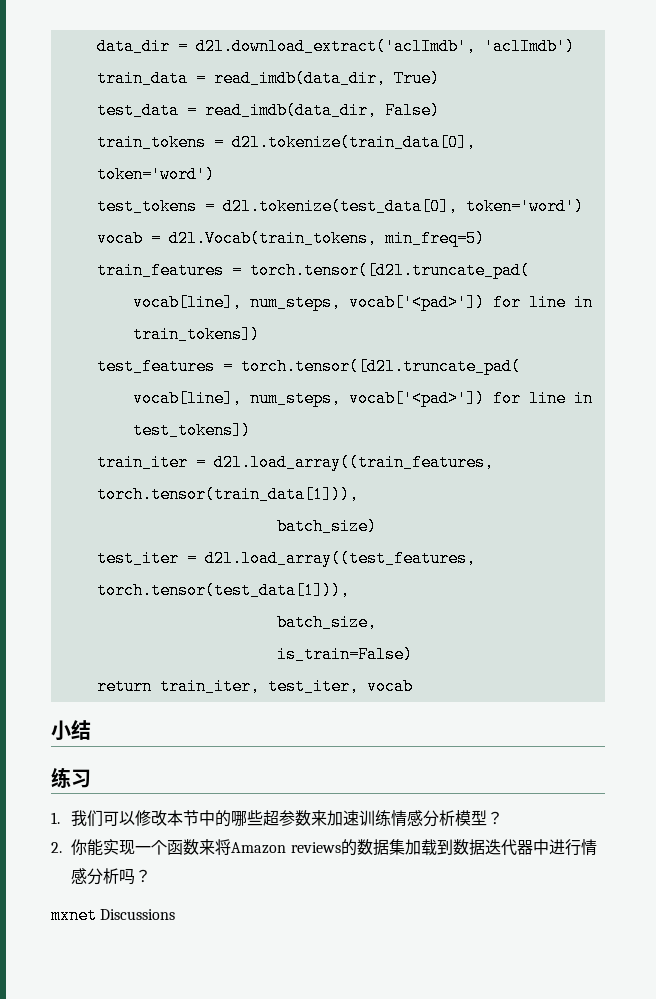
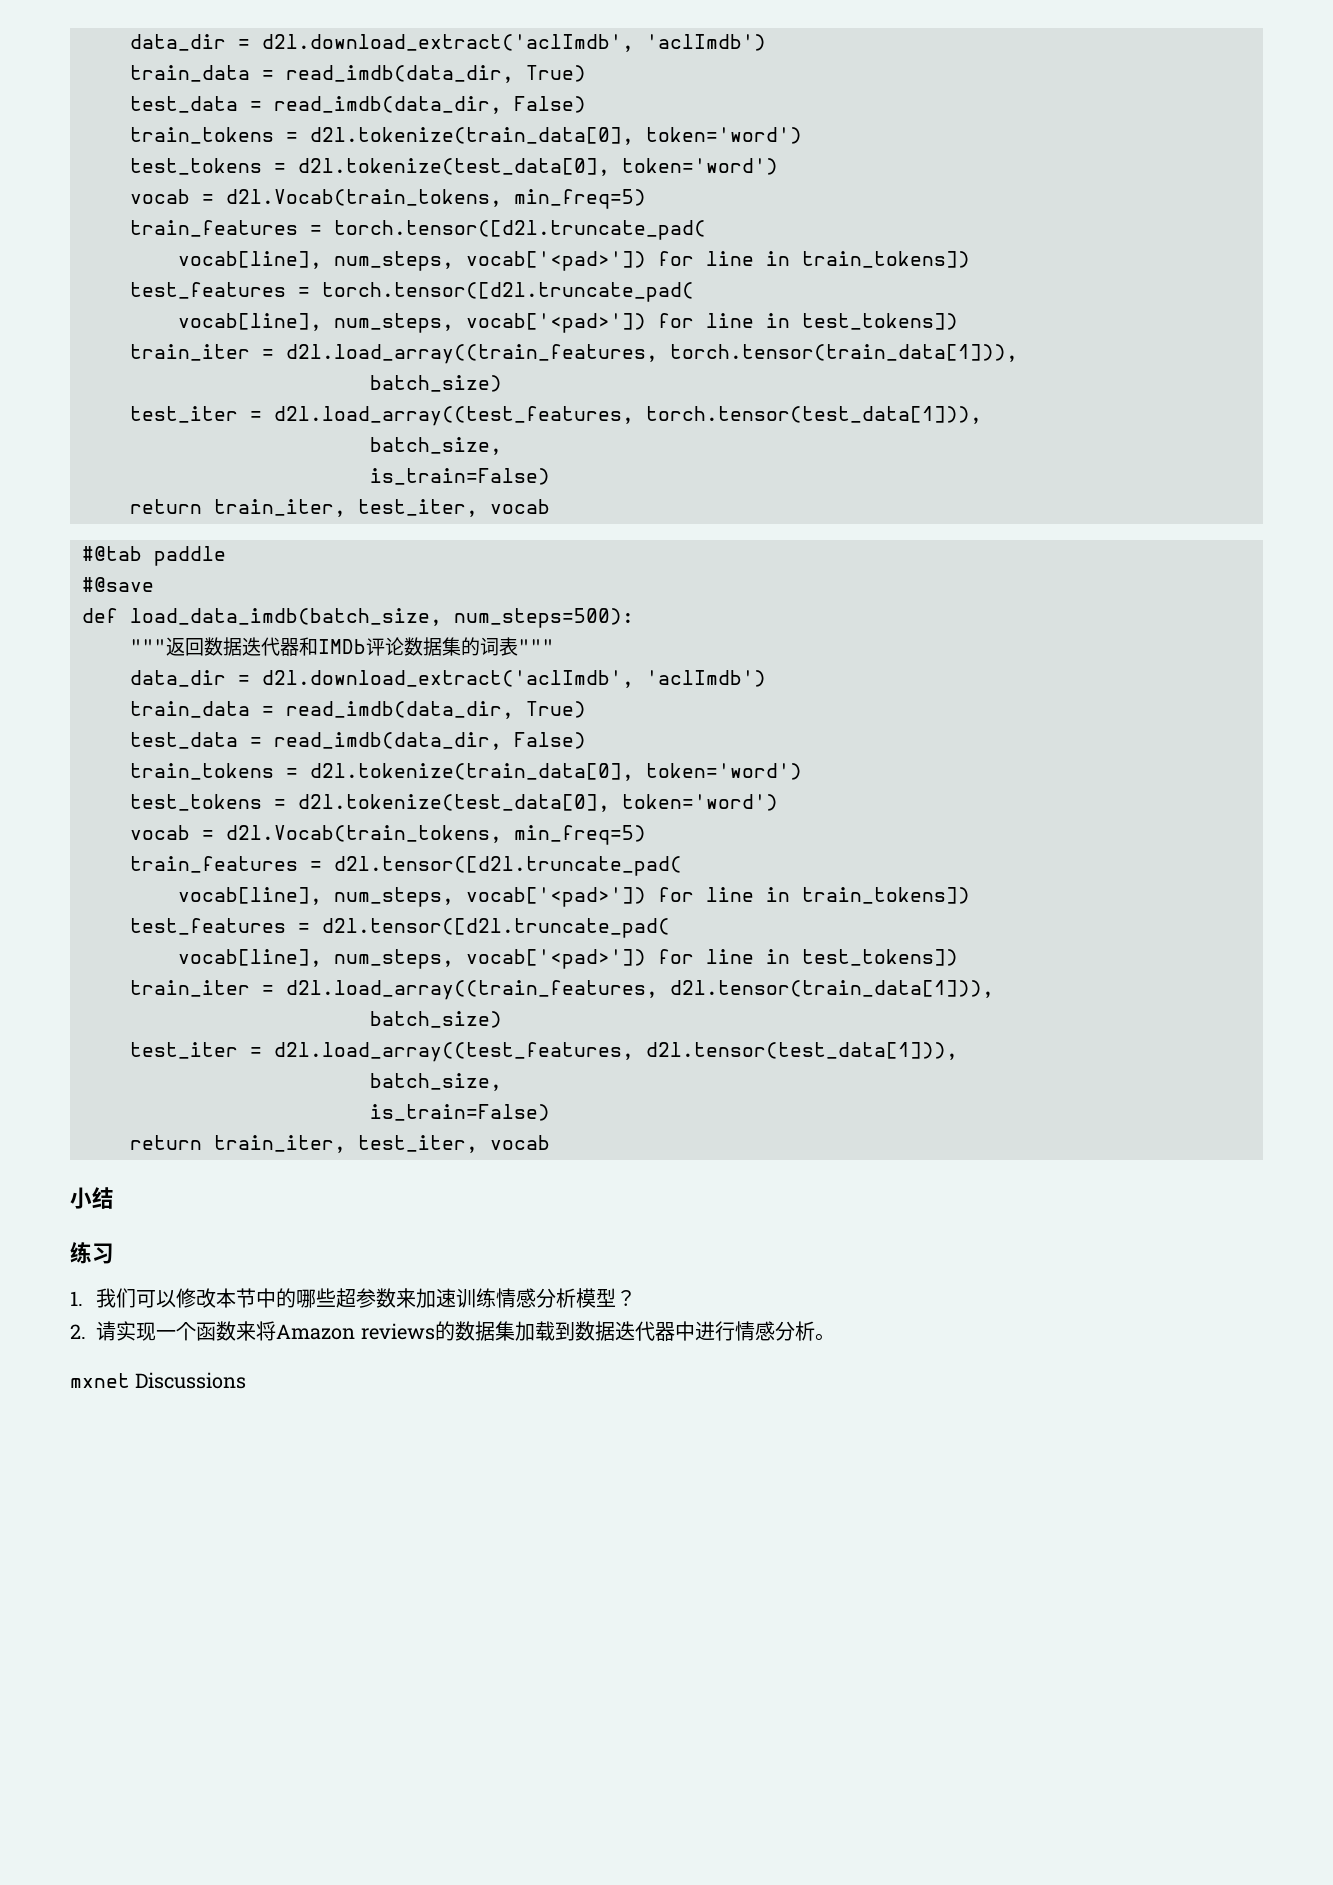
+ #@tab paddle
+ #@save
+ def load_data_imdb(batch_size, num_steps=500):
+ """返回数据迭代器和IMDb评论数据集的词表"""
+ data_dir = d2l.download_extract('aclImdb', 'aclImdb')
+ train_data = read_imdb(data_dir, True)
+ test_data = read_imdb(data_dir, False)
+ train_tokens = d2l.tokenize(train_data[0], token='word')
+ test_tokens = d2l.tokenize(test_data[0], token='word')
+ vocab = d2l.Vocab(train_tokens, min_freq=5)
+ train_features = d2l.tensor([d2l.truncate_pad(
+ vocab[line], num_steps, vocab['<pad>']) for line in train_tokens])
+ test_features = d2l.tensor([d2l.truncate_pad(
+ vocab[line], num_steps, vocab['<pad>']) for line in test_tokens])
+ train_iter = d2l.load_array((train_features, d2l.tensor(train_data[1])),
+ batch_size)
+ test_iter = d2l.load_array((test_features, d2l.tensor(test_data[1])),
+ batch_size,
+ is_train=False)
+ return train_iter, test_iter, vocab
- 2.你能实现一个函数来将Amazon reviews的数据集加载到数据迭代器中进行情感分析吗？
+ 2.请实现一个函数来将Amazon reviews的数据集加载到数据迭代器中进行情感分析。

